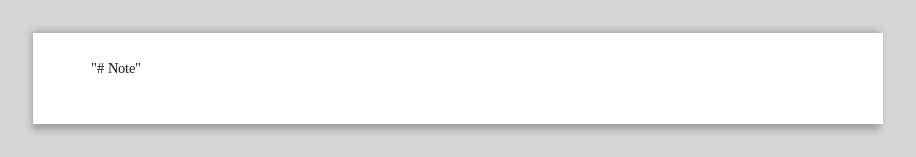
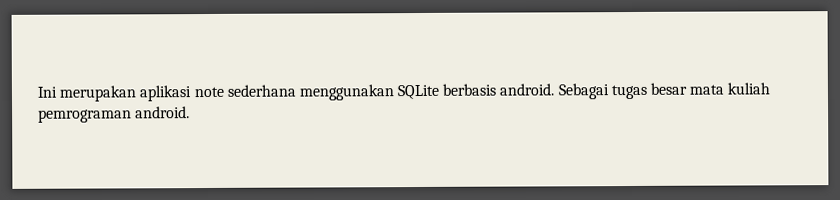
- "# Note"
+ Ini merupakan aplikasi note sederhana menggunakan SQLite berbasis android. Sebagai tugas besar mata kuliah pemrograman android.

